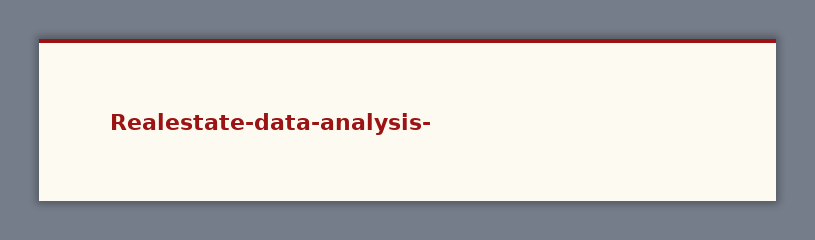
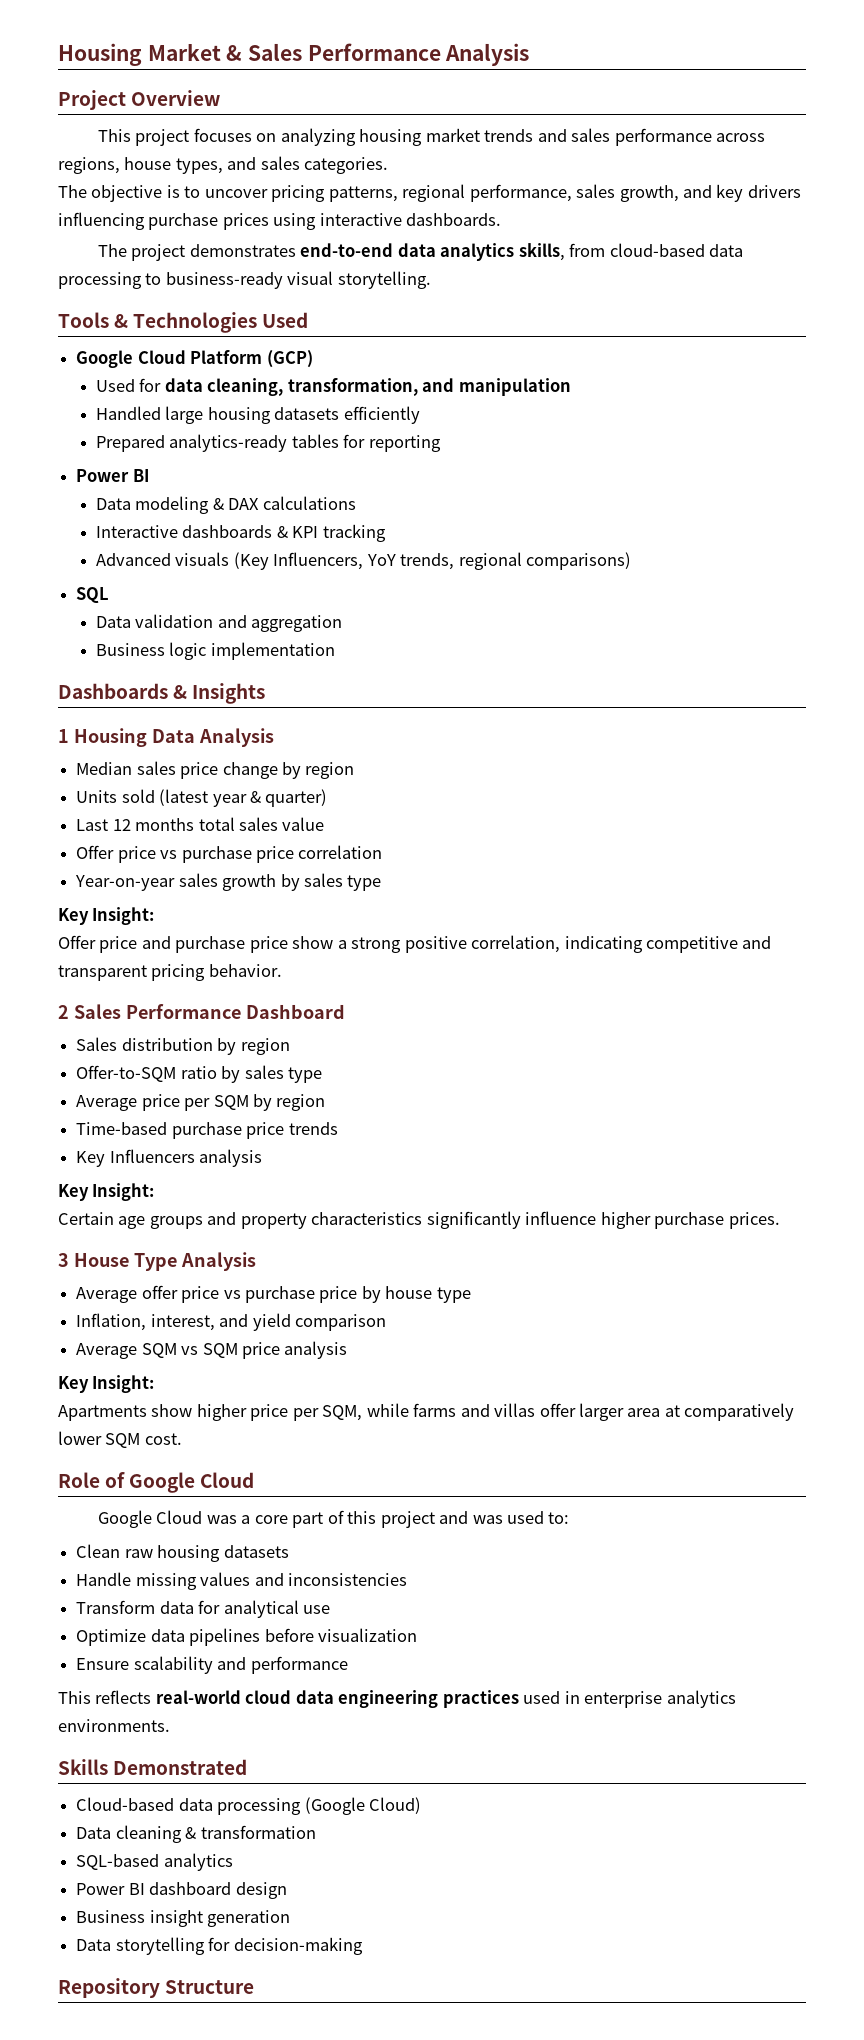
- Realestate-data-analysis-
+ Housing Market & Sales Performance Analysis
+ Project Overview
+ This project focuses on analyzing housing market trends and sales performance across regions, house types, and sales categories.
+ The objective is to uncover pricing patterns, regional performance, sales growth, and key drivers influencing purchase prices using interactive dashboards.
+ The project demonstrates end-to-end data analytics skills, from cloud-based data processing to business-ready visual storytelling.
+ Tools & Technologies Used
+ Google Cloud Platform (GCP)
+ Used for data cleaning, transformation, and manipulation
+ Handled large housing datasets efficiently
+ Prepared analytics-ready tables for reporting
+ Power BI
+ Data modeling & DAX calculations
+ Interactive dashboards & KPI tracking
+ Advanced visuals (Key Influencers, YoY trends, regional comparisons)
+ SQL
+ Data validation and aggregation
+ Business logic implementation
+ Dashboards & Insights
+ 1 Housing Data Analysis
+ Median sales price change by region
+ Units sold (latest year & quarter)
+ Last 12 months total sales value
+ Offer price vs purchase price correlation
+ Year-on-year sales growth by sales type
+ Key Insight:
+ Offer price and purchase price show a strong positive correlation, indicating competitive and transparent pricing behavior.
+ 2 Sales Performance Dashboard
+ Sales distribution by region
+ Offer-to-SQM ratio by sales type
+ Average price per SQM by region
+ Time-based purchase price trends
+ Key Influencers analysis
+ Key Insight:
+ Certain age groups and property characteristics significantly influence higher purchase prices.
+ 3 House Type Analysis
+ Average offer price vs purchase price by house type
+ Inflation, interest, and yield comparison
+ Average SQM vs SQM price analysis
+ Key Insight:
+ Apartments show higher price per SQM, while farms and villas offer larger area at comparatively lower SQM cost.
+ Role of Google Cloud
+ Google Cloud was a core part of this project and was used to:
+ Clean raw housing datasets
+ Handle missing values and inconsistencies
+ Transform data for analytical use
+ Optimize data pipelines before visualization
+ Ensure scalability and performance
+ This reflects real-world cloud data engineering practices used in enterprise analytics environments.
+ Skills Demonstrated
+ Cloud-based data processing (Google Cloud)
+ Data cleaning & transformation
+ SQL-based analytics
+ Power BI dashboard design
+ Business insight generation
+ Data storytelling for decision-making
+ Repository Structure

